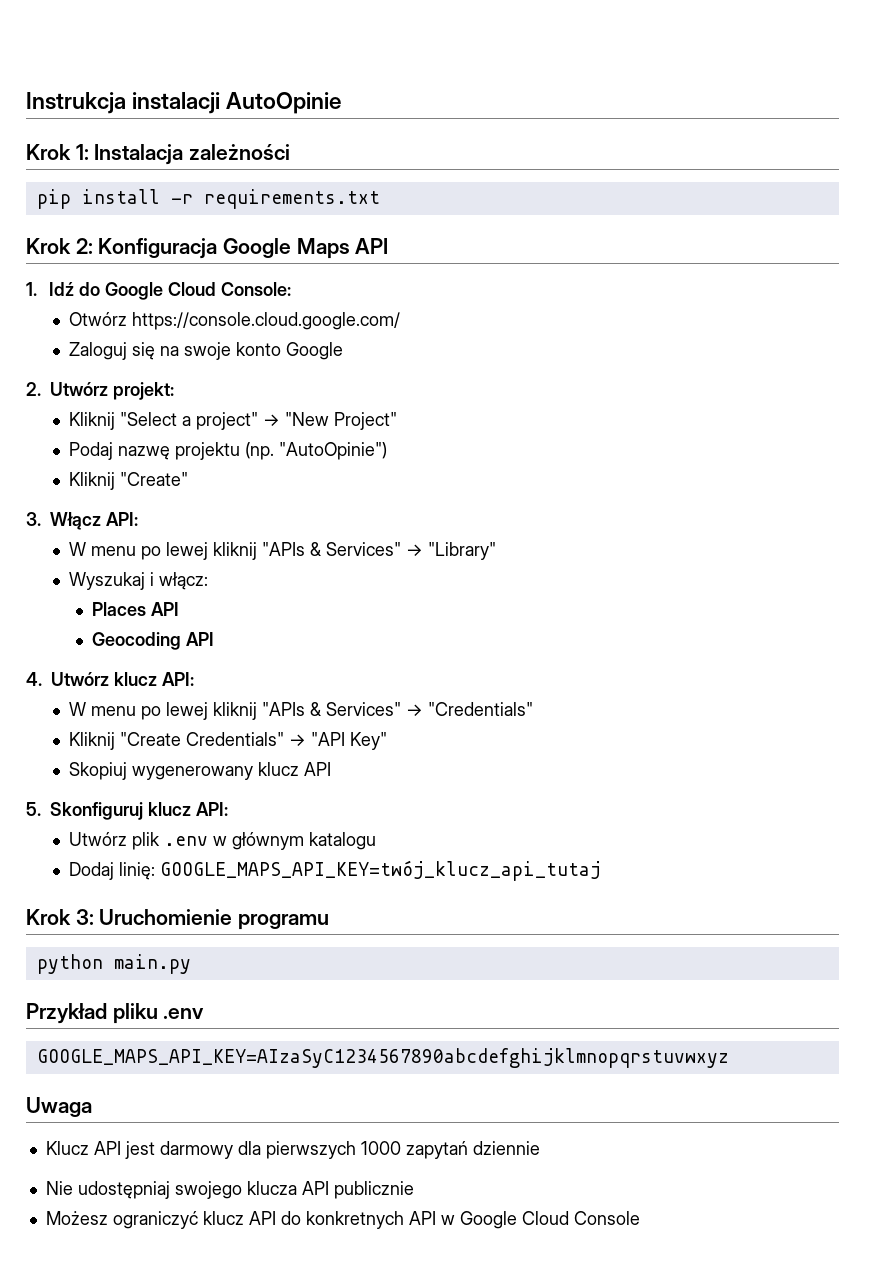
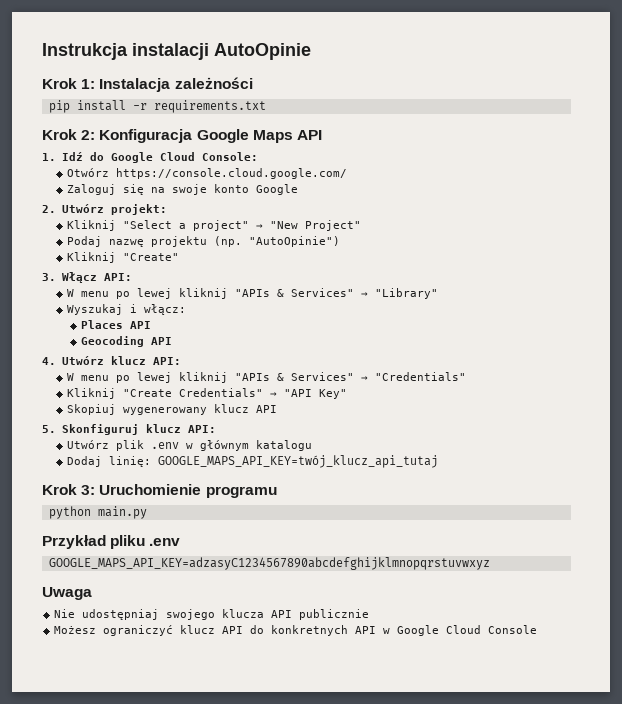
- GOOGLE_MAPS_API_KEY=AIzaSyC1234567890abcdefghijklmnopqrstuvwxyz
+ GOOGLE_MAPS_API_KEY=adzasyC1234567890abcdefghijklmnopqrstuvwxyz
- Klucz API jest darmowy dla pierwszych 1000 zapytań dziennie

